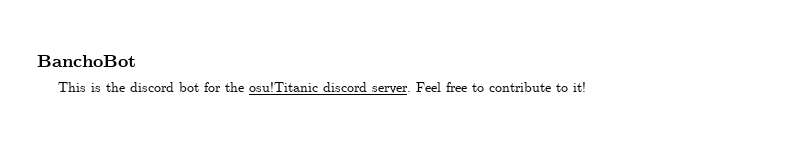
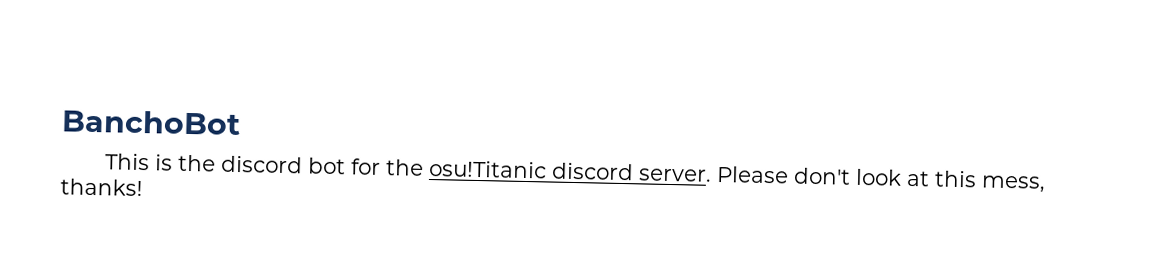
- Feel free to contribute to it!
+ Please don't look at this mess, thanks!

